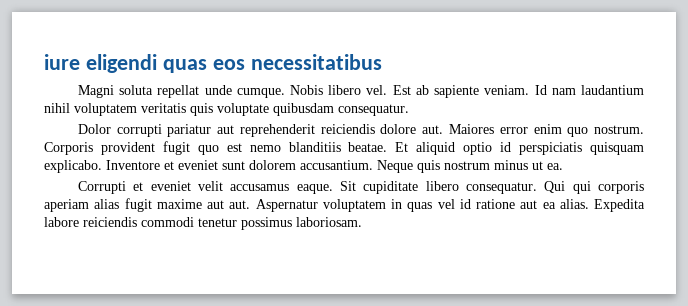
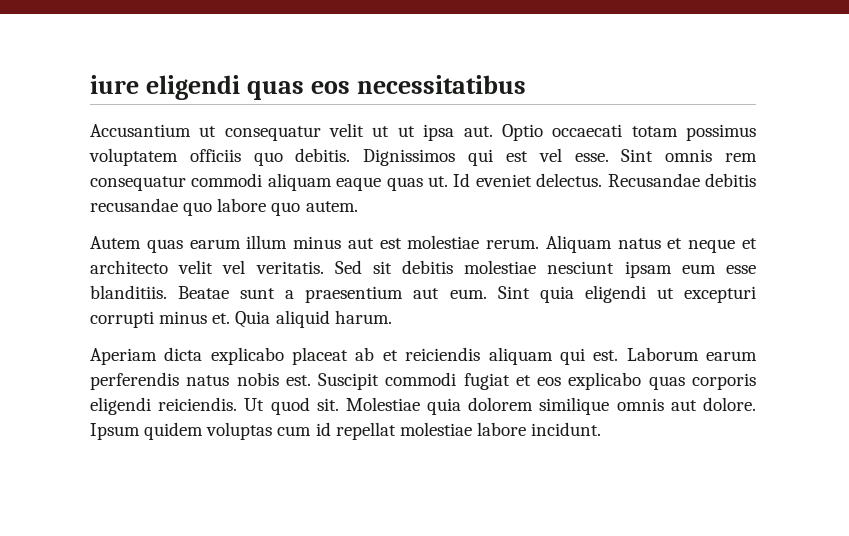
- Magni soluta repellat unde cumque. Nobis libero vel. Est ab sapiente veniam. Id nam laudantium nihil voluptatem veritatis quis voluptate quibusdam consequatur.
- Dolor corrupti pariatur aut reprehenderit reiciendis dolore aut. Maiores error enim quo nostrum. Corporis provident fugit quo est nemo blanditiis beatae. Et aliquid optio id perspiciatis quisquam explicabo. Inventore et eveniet sunt dolorem accusantium. Neque quis nostrum minus ut ea.
- Corrupti et eveniet velit accusamus eaque. Sit cupiditate libero consequatur. Qui qui corporis aperiam alias fugit maxime aut aut. Aspernatur voluptatem in quas vel id ratione aut ea alias. Expedita labore reiciendis commodi tenetur possimus laboriosam.
+ Accusantium ut consequatur velit ut ut ipsa aut. Optio occaecati totam possimus voluptatem officiis quo debitis. Dignissimos qui est vel esse. Sint omnis rem consequatur commodi aliquam eaque quas ut. Id eveniet delectus. Recusandae debitis recusandae quo labore quo autem.
+ Autem quas earum illum minus aut est molestiae rerum. Aliquam natus et neque et architecto velit vel veritatis. Sed sit debitis molestiae nesciunt ipsam eum esse blanditiis. Beatae sunt a praesentium aut eum. Sint quia eligendi ut excepturi corrupti minus et. Quia aliquid harum.
+ Aperiam dicta explicabo placeat ab et reiciendis aliquam qui est. Laborum earum perferendis natus nobis est. Suscipit commodi fugiat et eos explicabo quas corporis eligendi reiciendis. Ut quod sit. Molestiae quia dolorem similique omnis aut dolore. Ipsum quidem voluptas cum id repellat molestiae labore incidunt.

